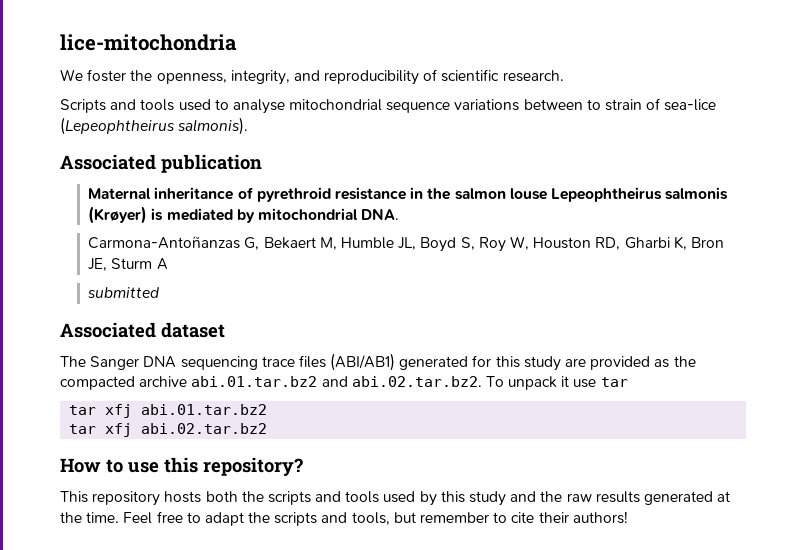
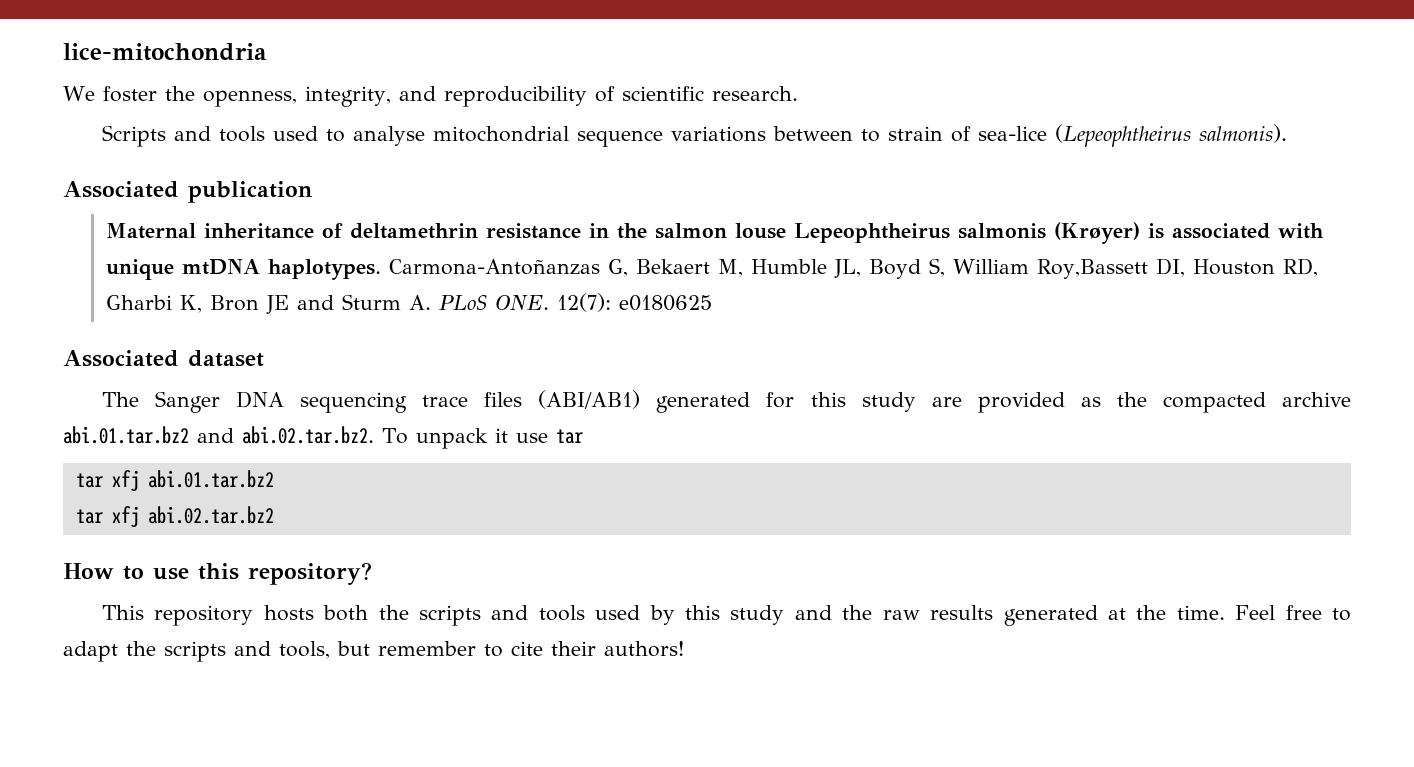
- Maternal inheritance of pyrethroid resistance in the salmon louse Lepeophtheirus salmonis (Krøyer) is mediated by mitochondrial DNA.
- Carmona-Antoñanzas G, Bekaert M, Humble JL, Boyd S, Roy W, Houston RD, Gharbi K, Bron JE, Sturm A
- submitted
+ Maternal inheritance of deltamethrin resistance in the salmon louse Lepeophtheirus salmonis (Krøyer) is associated with unique mtDNA haplotypes. Carmona-Antoñanzas G, Bekaert M, Humble JL, Boyd S, William Roy,Bassett DI, Houston RD, Gharbi K, Bron JE and Sturm A. PLoS ONE. 12(7): e0180625

